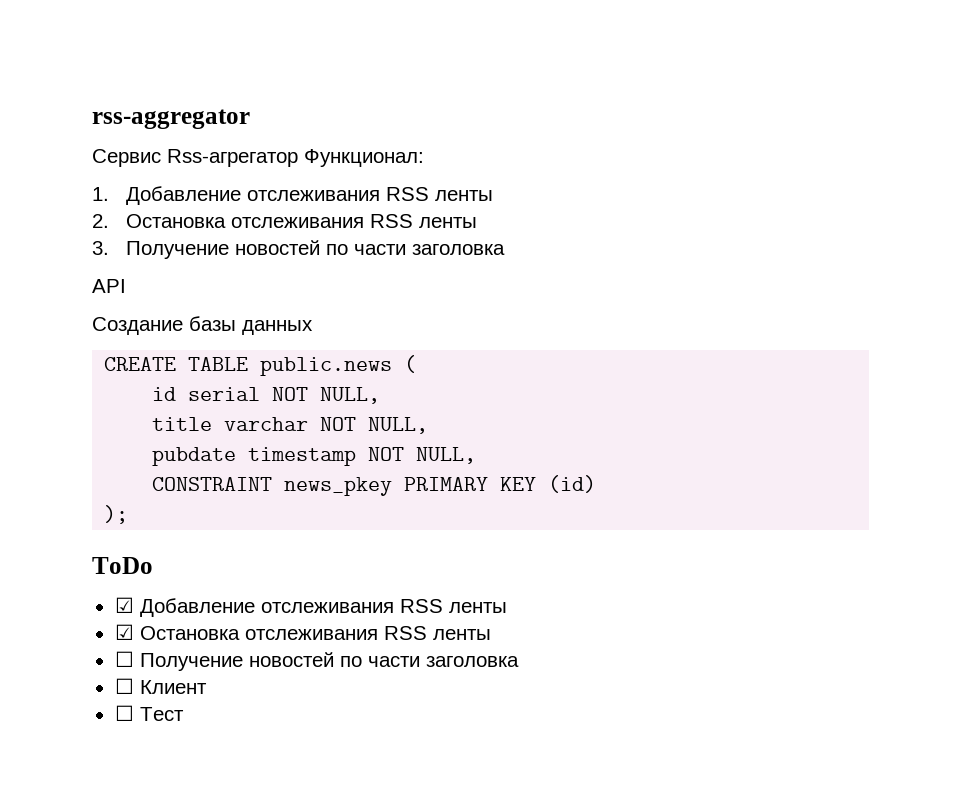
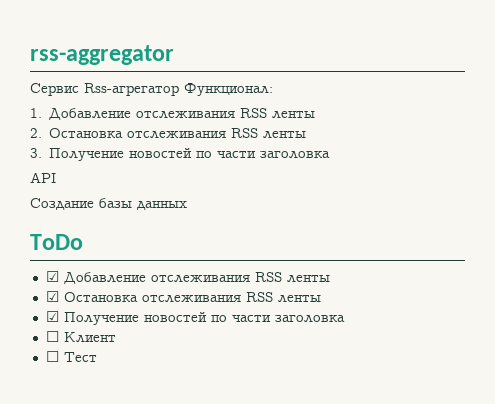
- CREATE TABLE public.news (
- id serial NOT NULL,
- title varchar NOT NULL,
- pubdate timestamp NOT NULL,
- CONSTRAINT news_pkey PRIMARY KEY (id)
- );
- ☐ Получение новостей по части заголовка
+ ☑ Получение новостей по части заголовка

